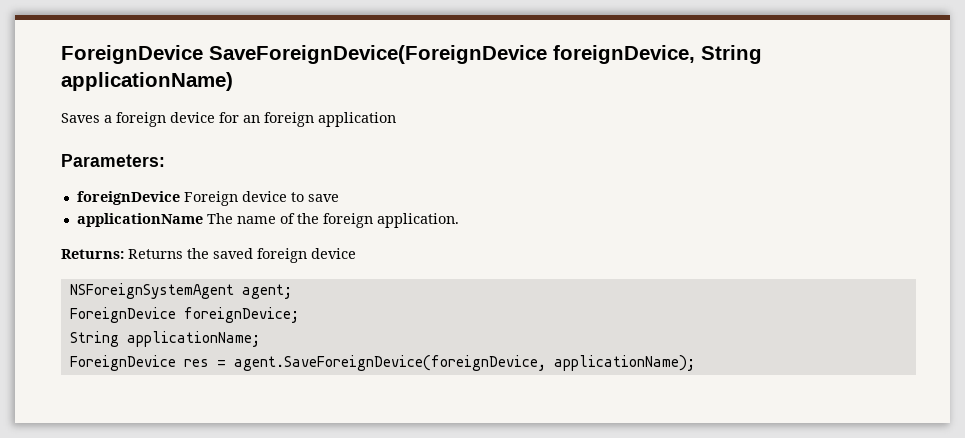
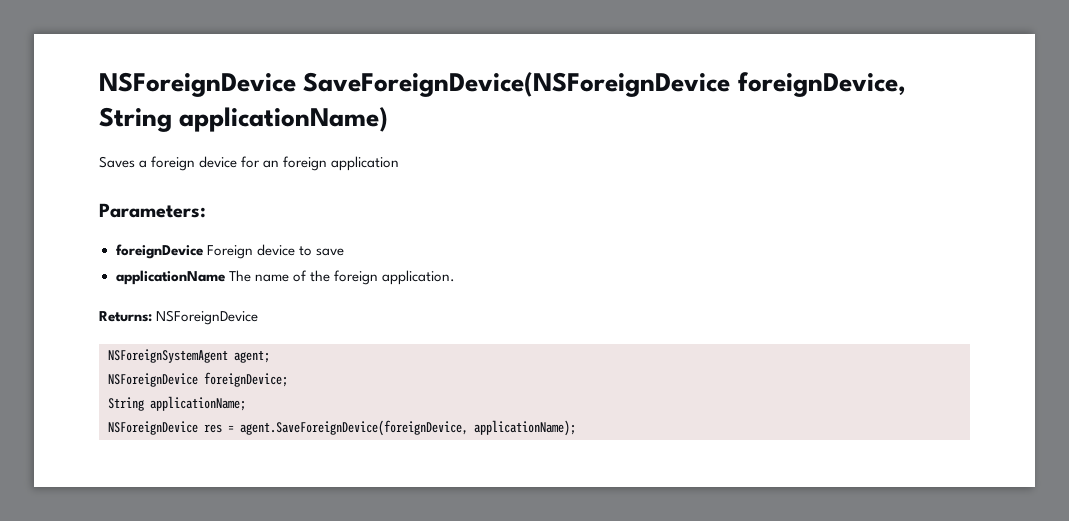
- ForeignDevice SaveForeignDevice(ForeignDevice foreignDevice, String applicationName)
+ NSForeignDevice SaveForeignDevice(NSForeignDevice foreignDevice, String applicationName)
- Returns: Returns the saved foreign device
+ Returns: NSForeignDevice
- ForeignDevice foreignDevice;
+ NSForeignDevice foreignDevice;
- ForeignDevice res = agent.SaveForeignDevice(foreignDevice, applicationName);
+ NSForeignDevice res = agent.SaveForeignDevice(foreignDevice, applicationName);

